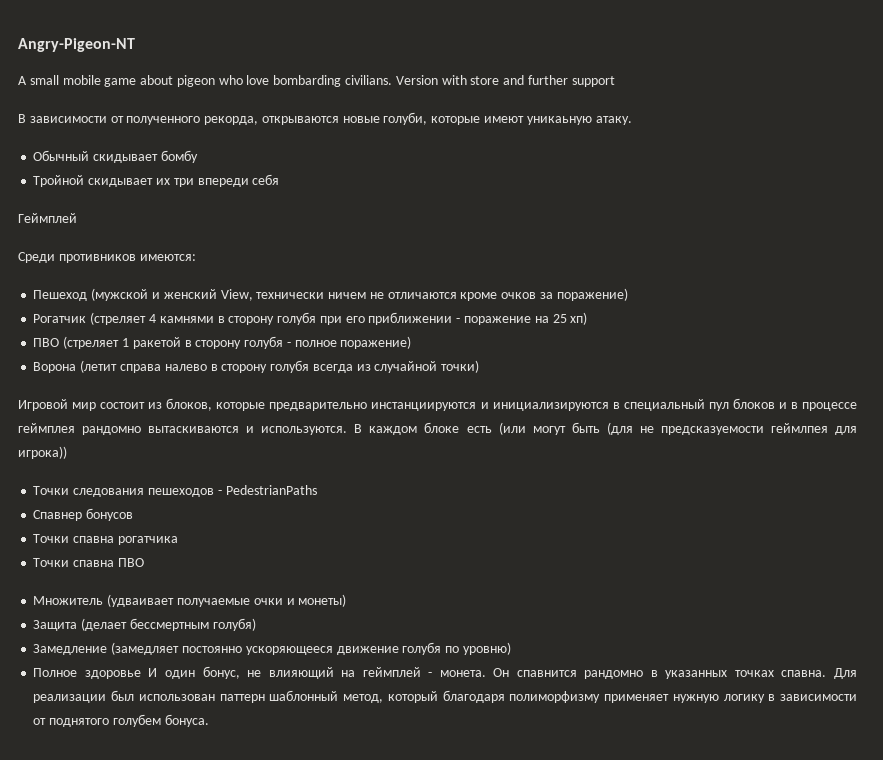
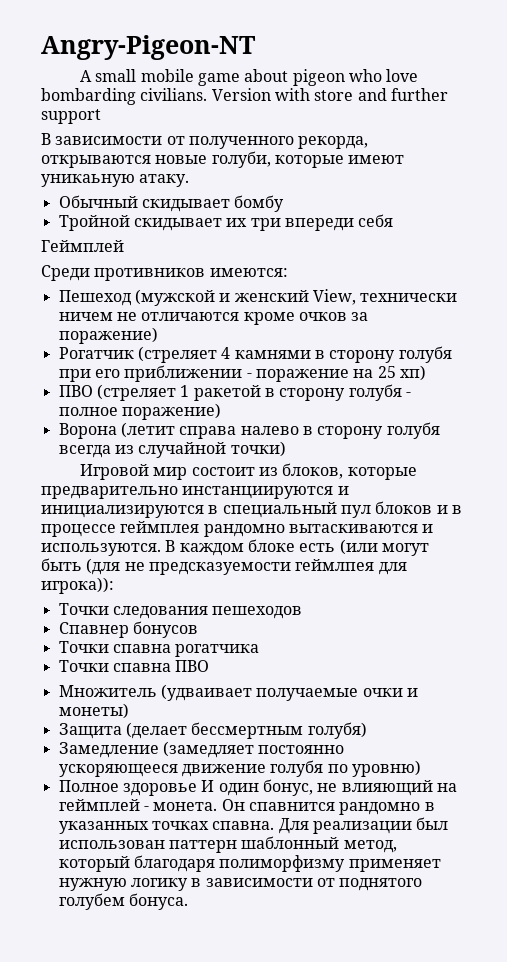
- В каждом блоке есть (или могут быть (для не предсказуемости геймлпея для игрока))
+ В каждом блоке есть (или могут быть (для не предсказуемости геймлпея для игрока)):
- Точки следования пешеходов - PedestrianPaths
+ Точки следования пешеходов

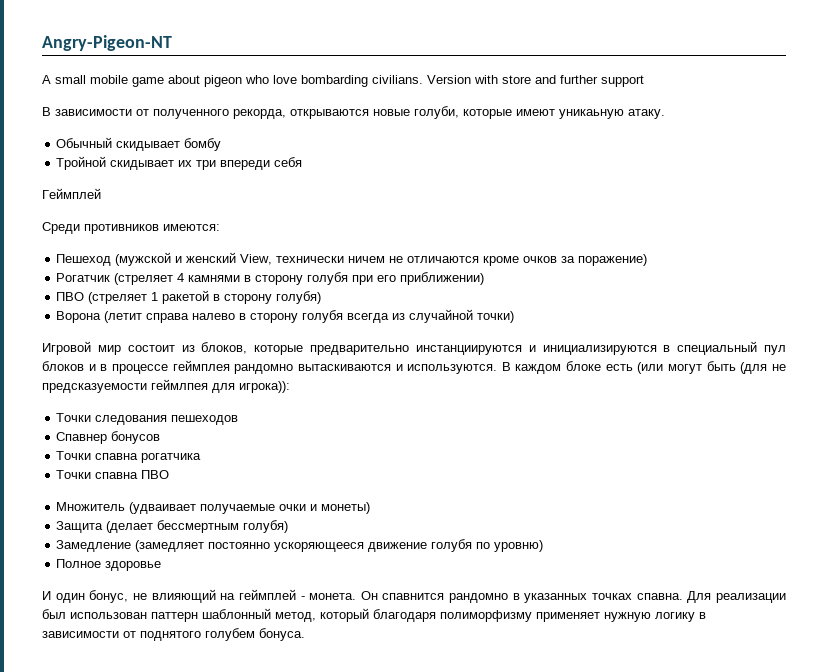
- Рогатчик (стреляет 4 камнями в сторону голубя при его приближении - поражение на 25 хп)
+ Рогатчик (стреляет 4 камнями в сторону голубя при его приближении)
- ПВО (стреляет 1 ракетой в сторону голубя - полное поражение)
+ ПВО (стреляет 1 ракетой в сторону голубя)
- Полное здоровье И один бонус, не влияющий на геймплей - монета.
+ Полное здоровье
+ И один бонус, не влияющий на геймплей - монета.

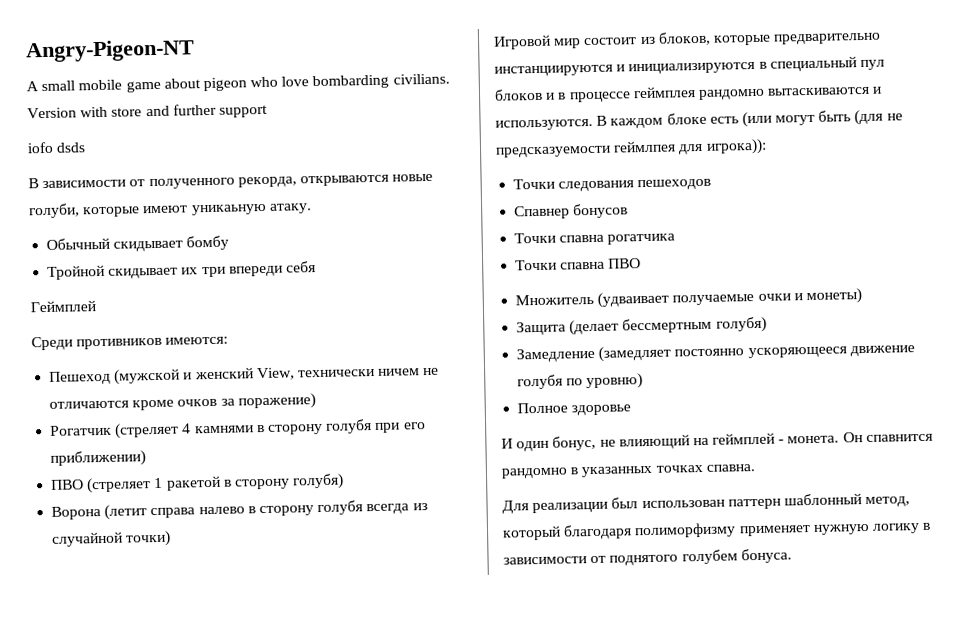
+ iofo dsds
- Он спавнится рандомно в указанных точках спавна. Для реализации был использован паттерн шаблонный метод, который благодаря полиморфизму применяет нужную логику в зависимости от поднятого голубем бонуса.
+ Он спавнится рандомно в указанных точках спавна.
+ Для реализации был использован паттерн шаблонный метод, который благодаря полиморфизму применяет нужную логику в зависимости от поднятого голубем бонуса.

